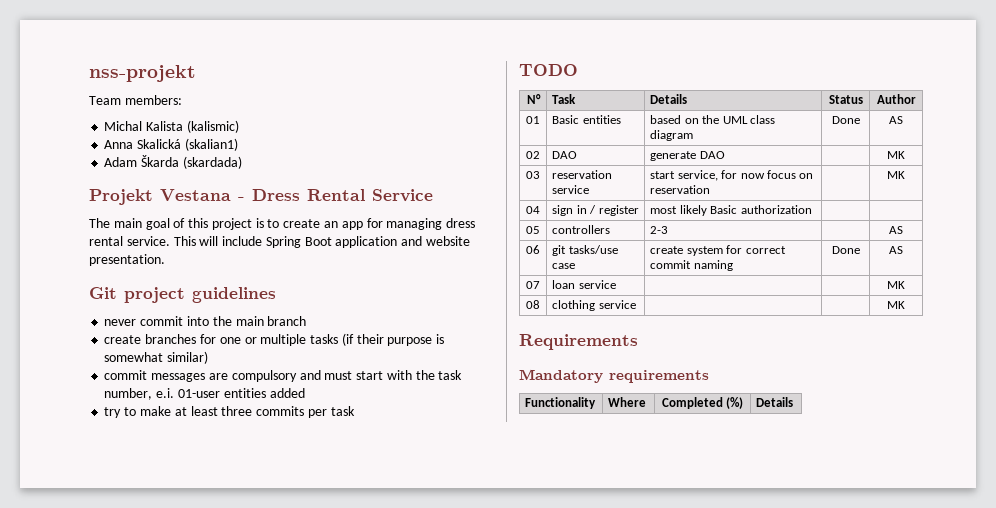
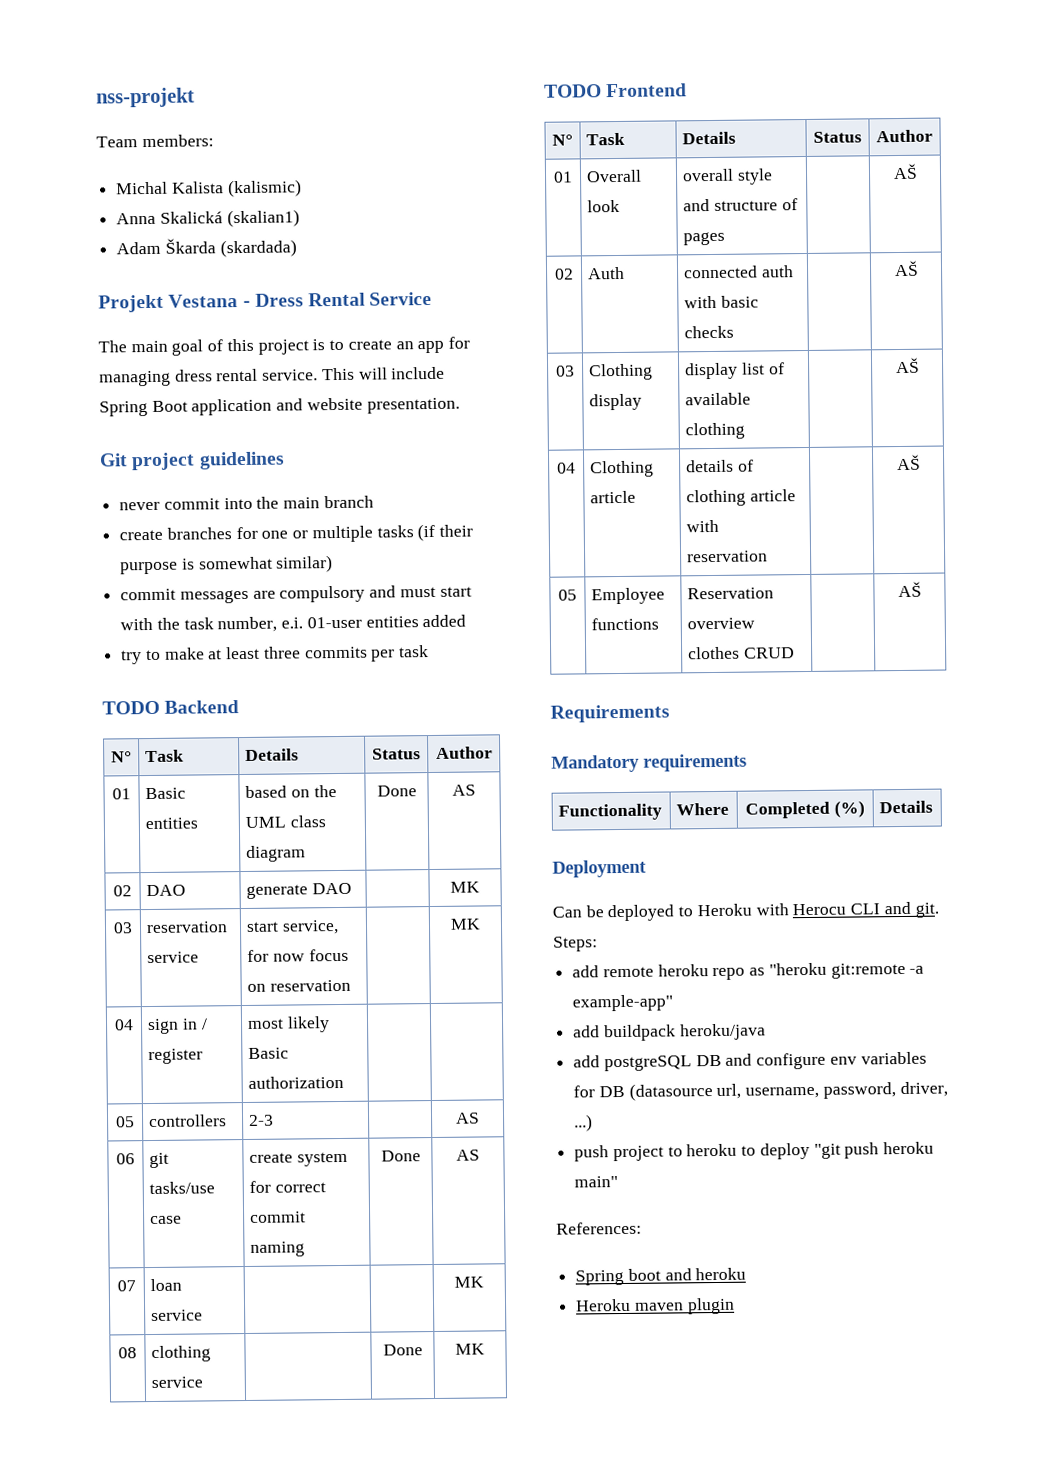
- TODO
+ TODO Backend
- 08 | clothing service | | | MK
+ 08 | clothing service | | Done | MK
+ TODO Frontend
+ N° | Task | Details | Status | Author
+ 01 | Overall look | overall style and structure of pages | | AŠ
+ 02 | Auth | connected auth with basic checks | | AŠ
+ 03 | Clothing display | display list of available clothing | | AŠ
+ 04 | Clothing article | details of clothing article with reservation | | AŠ
+ 05 | Employee functions | Reservation overview clothes CRUD | | AŠ
+ Deployment
+ Can be deployed to Heroku with Herocu CLI and git. Steps:
+ add remote heroku repo as "heroku git:remote -a example-app"
+ add buildpack heroku/java
+ add postgreSQL DB and configure env variables for DB (datasource url, username, password, driver, ...)
+ push project to heroku to deploy "git push heroku main"
+ References:
+ Spring boot and heroku
+ Heroku maven plugin

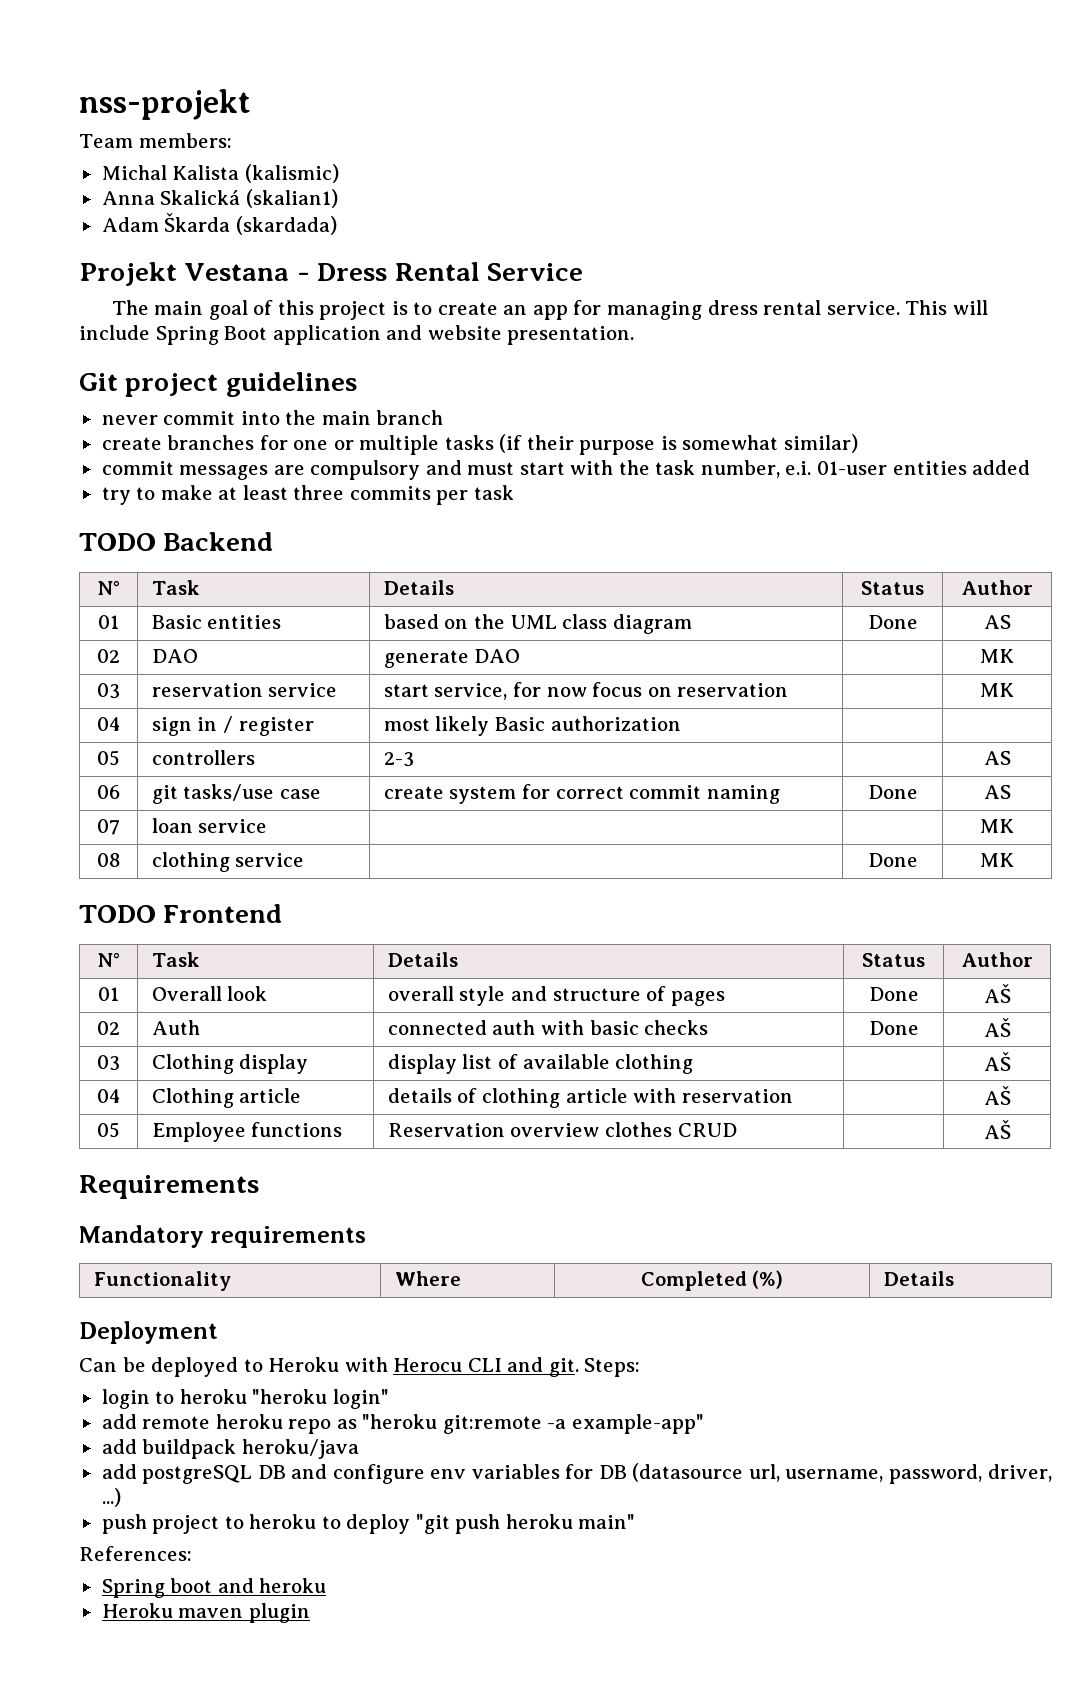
- 01 | Overall look | overall style and structure of pages | | AŠ
+ 01 | Overall look | overall style and structure of pages | Done | AŠ
- 02 | Auth | connected auth with basic checks | | AŠ
+ 02 | Auth | connected auth with basic checks | Done | AŠ
+ login to heroku "heroku login"

